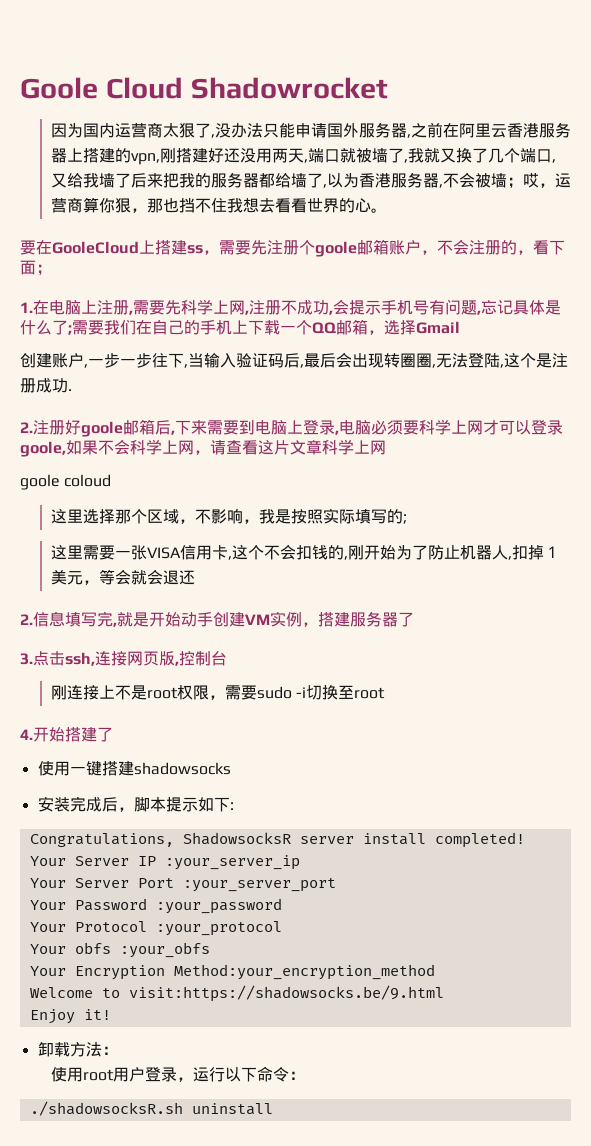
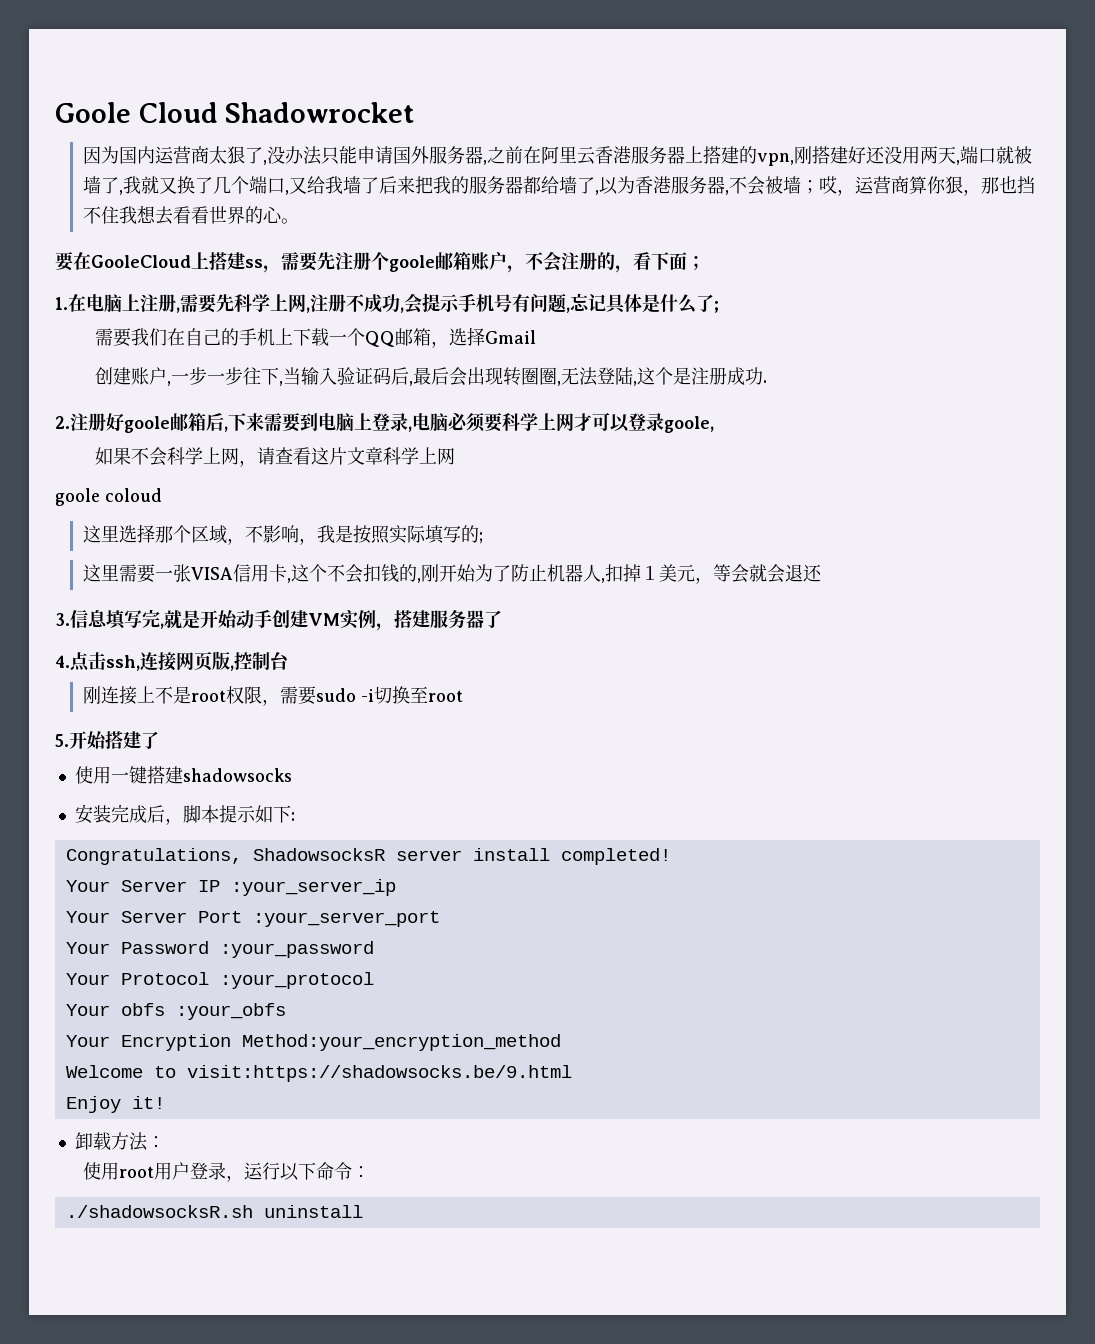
- 1.在电脑上注册,需要先科学上网,注册不成功,会提示手机号有问题,忘记具体是什么了;需要我们在自己的手机上下载一个QQ邮箱，选择Gmail
+ 1.在电脑上注册,需要先科学上网,注册不成功,会提示手机号有问题,忘记具体是什么了;
+ 需要我们在自己的手机上下载一个QQ邮箱，选择Gmail
- 2.注册好goole邮箱后,下来需要到电脑上登录,电脑必须要科学上网才可以登录goole,如果不会科学上网，请查看这片文章科学上网
+ 2.注册好goole邮箱后,下来需要到电脑上登录,电脑必须要科学上网才可以登录goole,
+ 如果不会科学上网，请查看这片文章科学上网
- 2.信息填写完,就是开始动手创建VM实例，搭建服务器了
+ 3.信息填写完,就是开始动手创建VM实例，搭建服务器了
- 3.点击ssh,连接网页版,控制台
+ 4.点击ssh,连接网页版,控制台
- 4.开始搭建了
+ 5.开始搭建了

